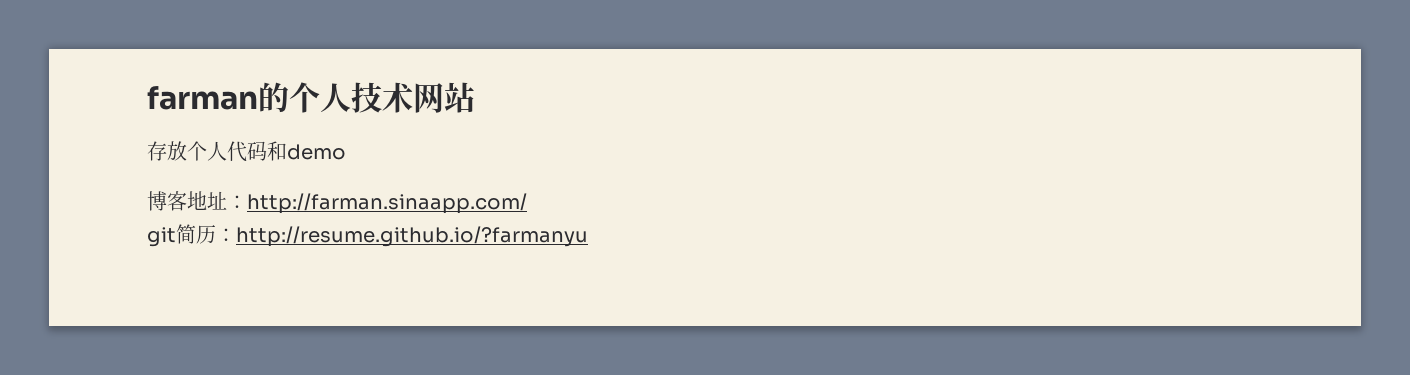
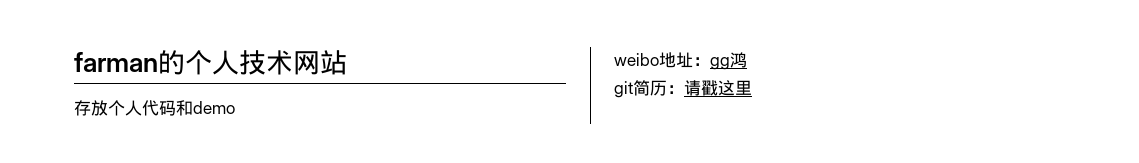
- 博客地址：http://farman.sinaapp.com/
+ weibo地址：gg鸿
- git简历：http://resume.github.io/?farmanyu
+ git简历：请戳这里

